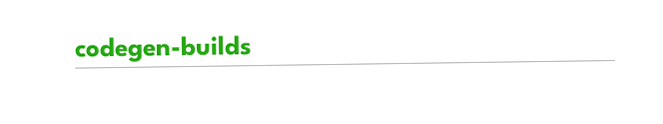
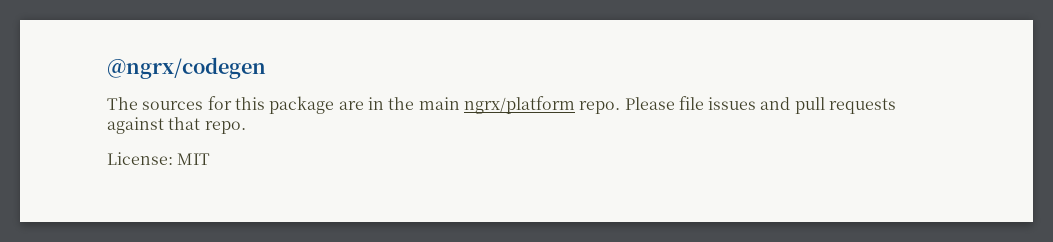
- codegen-builds
+ @ngrx/codegen
+ The sources for this package are in the main ngrx/platform repo. Please file issues and pull requests against that repo.
+ License: MIT

